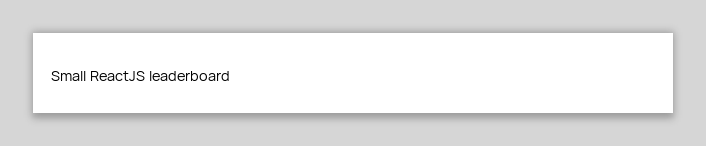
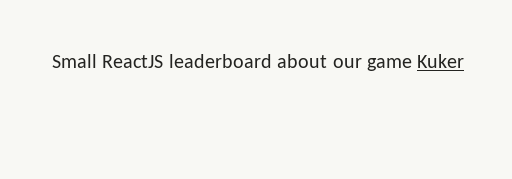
- Small ReactJS leaderboard
+ Small ReactJS leaderboard about our game Kuker

